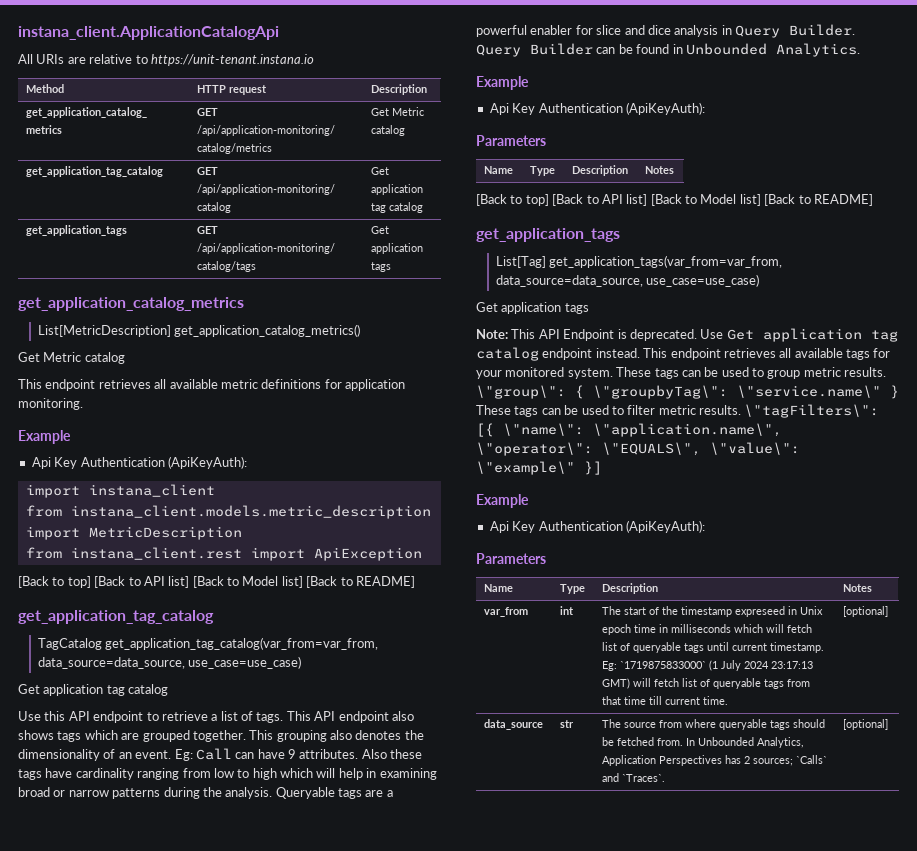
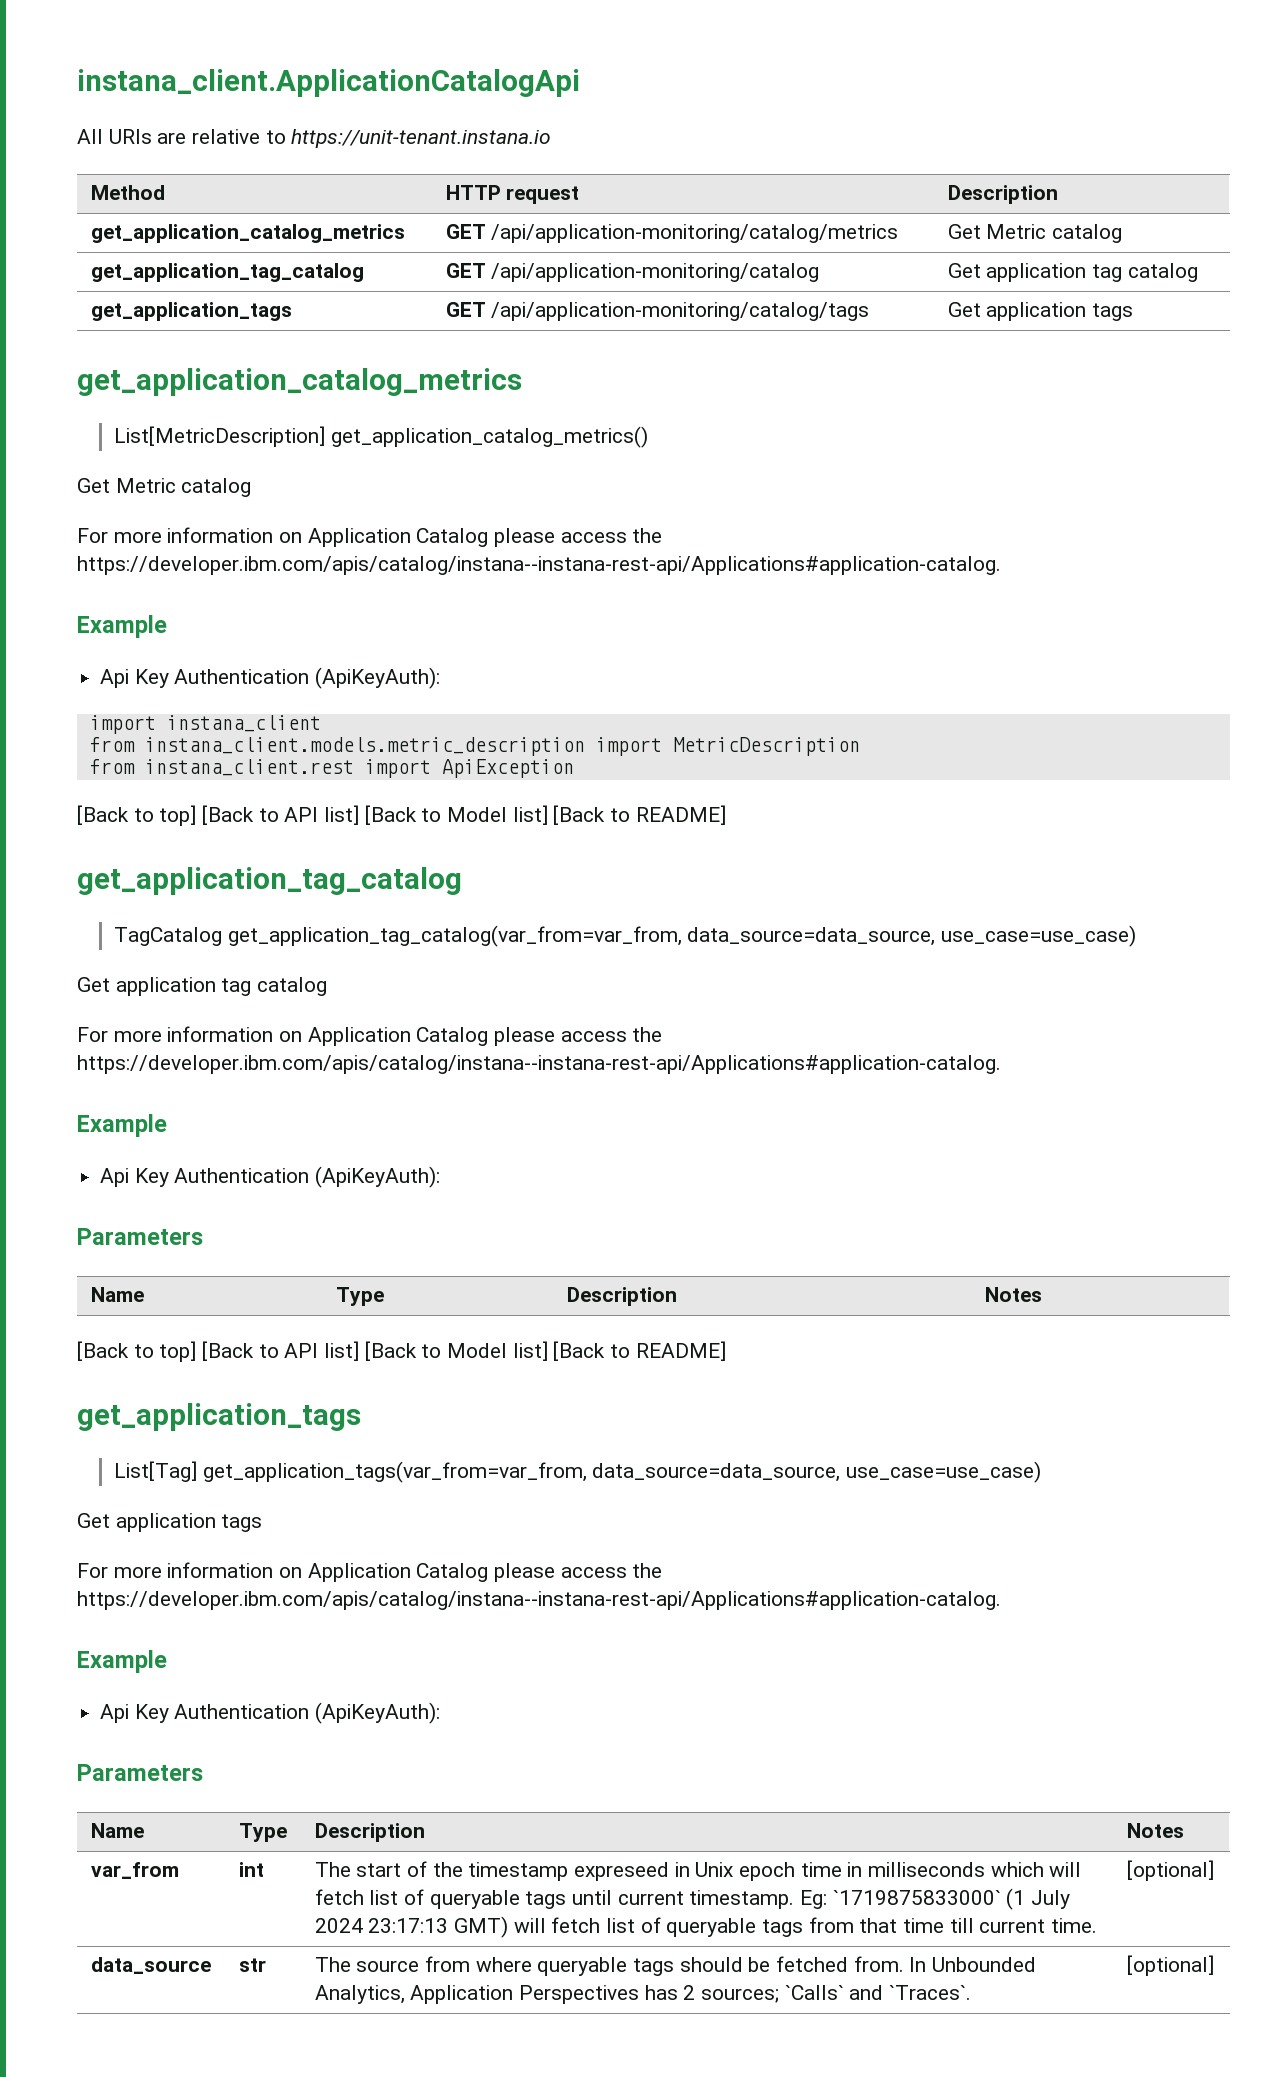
  List[MetricDescription] get_application_catalog_metrics()
  Get Metric catalog
- This endpoint retrieves all available metric definitions for application monitoring.
+ For more information on Application Catalog please access the https://developer.ibm.com/apis/catalog/instana--instana-rest-api/Applications#application-catalog.
  TagCatalog get_application_tag_catalog(var_from=var_from, data_source=data_source, use_case=use_case)
  Get application tag catalog
- Use this API endpoint to retrieve a list of tags. This API endpoint also shows tags which are grouped together. This grouping also denotes the dimensionality of an event. Eg: Call can have 9 attributes. Also these tags have cardinality ranging from low to high which will help in examining broad or narrow patterns during the analysis. Queryable tags are a powerful enabler for slice and dice analysis in Query Builder. Query Builder can be found in Unbounded Analytics.
+ For more information on Application Catalog please access the https://developer.ibm.com/apis/catalog/instana--instana-rest-api/Applications#application-catalog.
  List[Tag] get_application_tags(var_from=var_from, data_source=data_source, use_case=use_case)
  Get application tags
- Note: This API Endpoint is deprecated. Use Get application tag catalog endpoint instead. This endpoint retrieves all available tags for your monitored system. These tags can be used to group metric results. \"group\": { \"groupbyTag\": \"service.name\" } These tags can be used to filter metric results. \"tagFilters\": [{ \"name\": \"application.name\", \"operator\": \"EQUALS\", \"value\": \"example\" }]
+ For more information on Application Catalog please access the https://developer.ibm.com/apis/catalog/instana--instana-rest-api/Applications#application-catalog.

